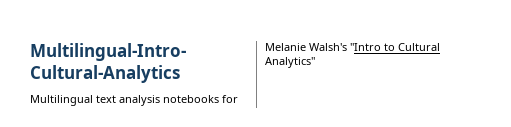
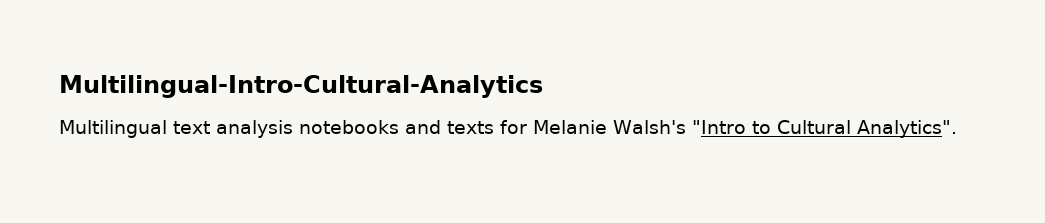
- Multilingual text analysis notebooks for Melanie Walsh's "Intro to Cultural Analytics"
+ Multilingual text analysis notebooks and texts for Melanie Walsh's "Intro to Cultural Analytics".

